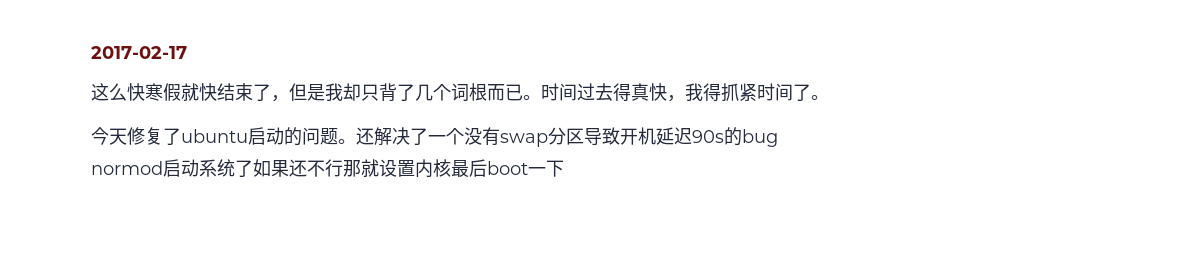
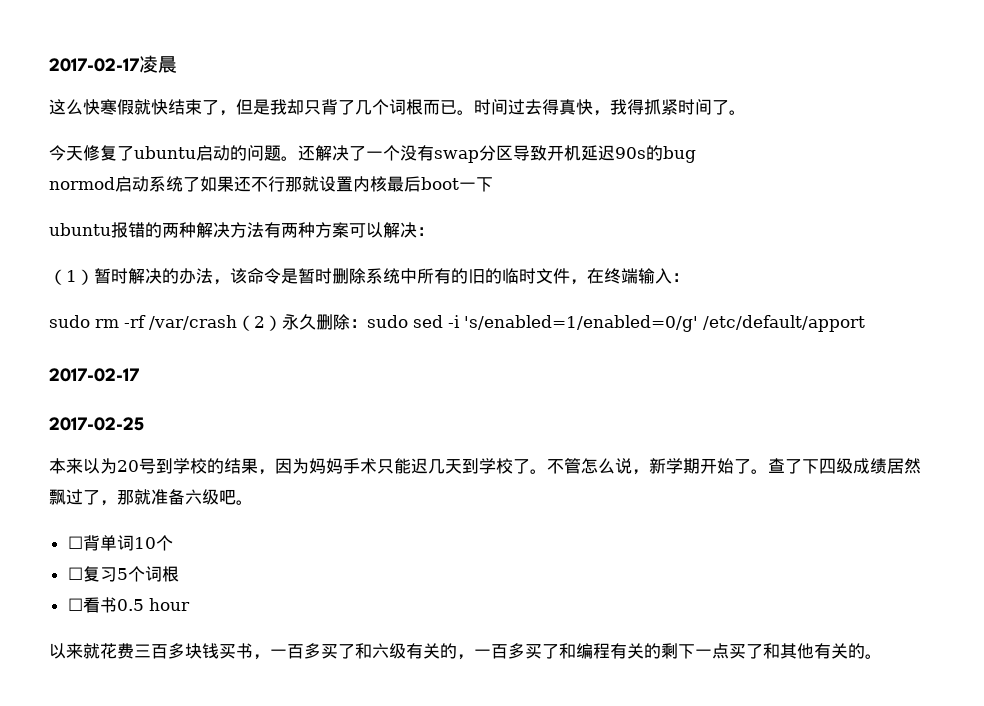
- 2017-02-17
+ 2017-02-17凌晨
+ ubuntu报错的两种解决方法有两种方案可以解决：
+ （1）暂时解决的办法，该命令是暂时删除系统中所有的旧的临时文件，在终端输入：
+ sudo rm -rf /var/crash（2）永久删除：sudo sed -i 's/enabled=1/enabled=0/g' /etc/default/apport
+ 2017-02-17
+ 2017-02-25
+ 本来以为20号到学校的结果，因为妈妈手术只能迟几天到学校了。不管怎么说，新学期开始了。查了下四级成绩居然飘过了，那就准备六级吧。
+ ☐背单词10个
+ ☐复习5个词根
+ ☐看书0.5 hour
+ 以来就花费三百多块钱买书，一百多买了和六级有关的，一百多买了和编程有关的剩下一点买了和其他有关的。

